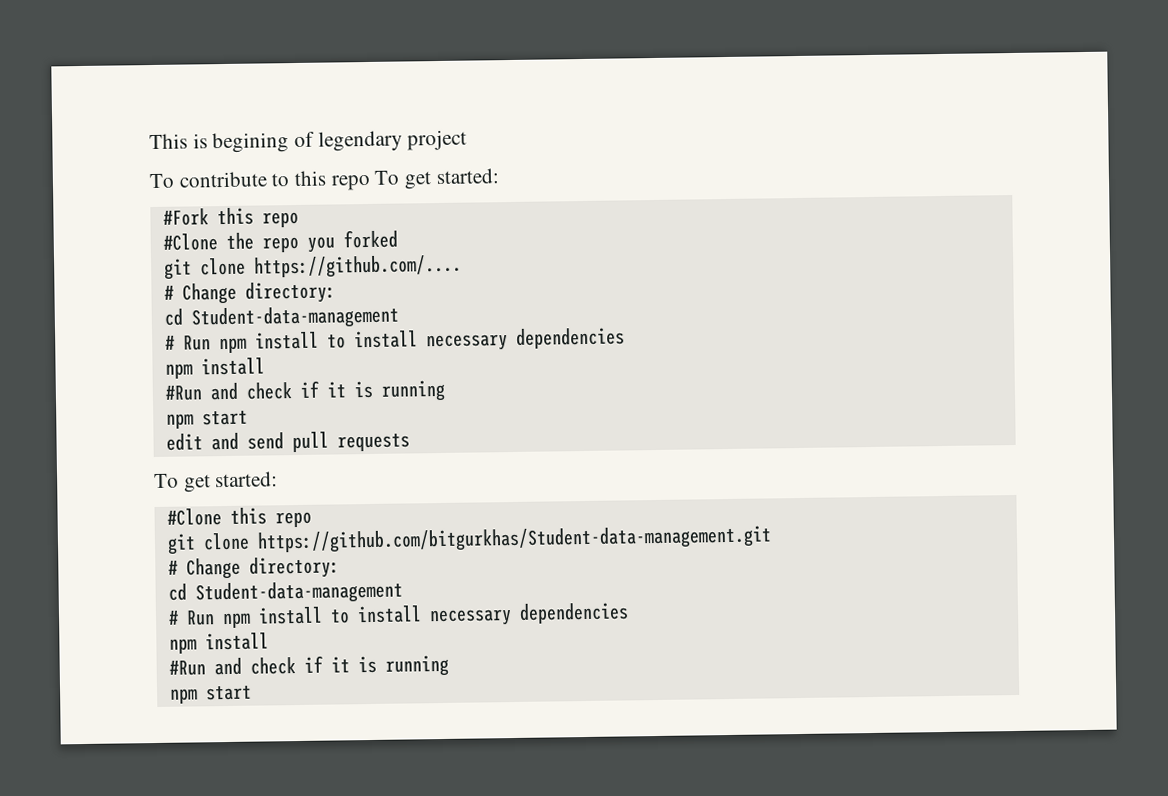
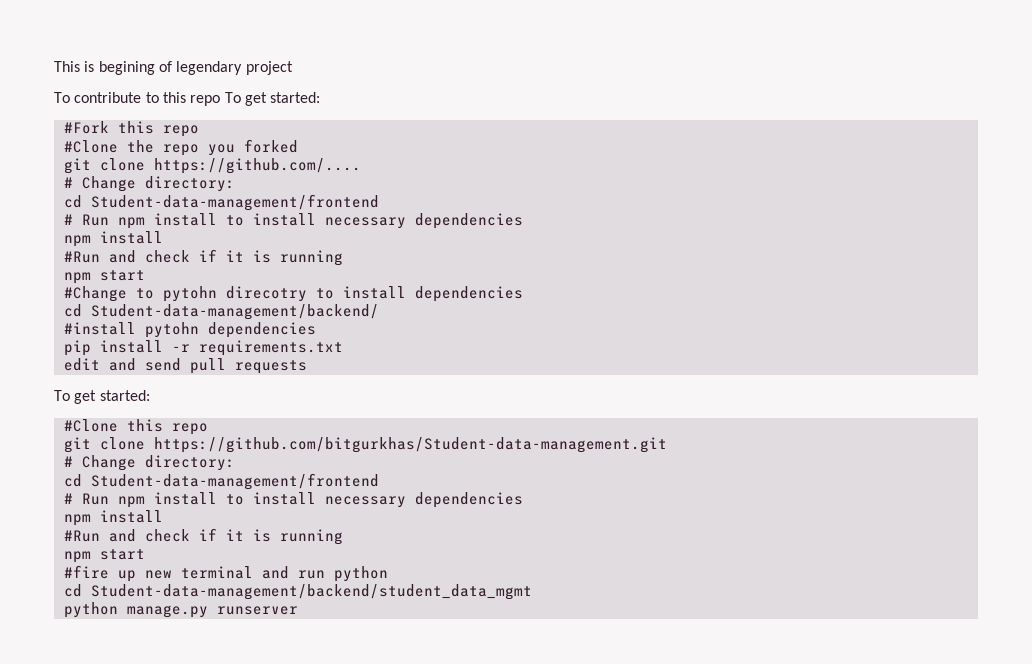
  git clone https://github.com/....
  # Change directory:
- cd Student-data-management
+ cd Student-data-management/frontend
+ #Change to pytohn direcotry to install dependencies
+ cd Student-data-management/backend/
+ #install pytohn dependencies
+ pip install -r requirements.txt
  git clone https://github.com/bitgurkhas/Student-data-management.git
  # Change directory:
- cd Student-data-management
+ cd Student-data-management/frontend
+ #fire up new terminal and run python
+ cd Student-data-management/backend/student_data_mgmt
+ python manage.py runserver

